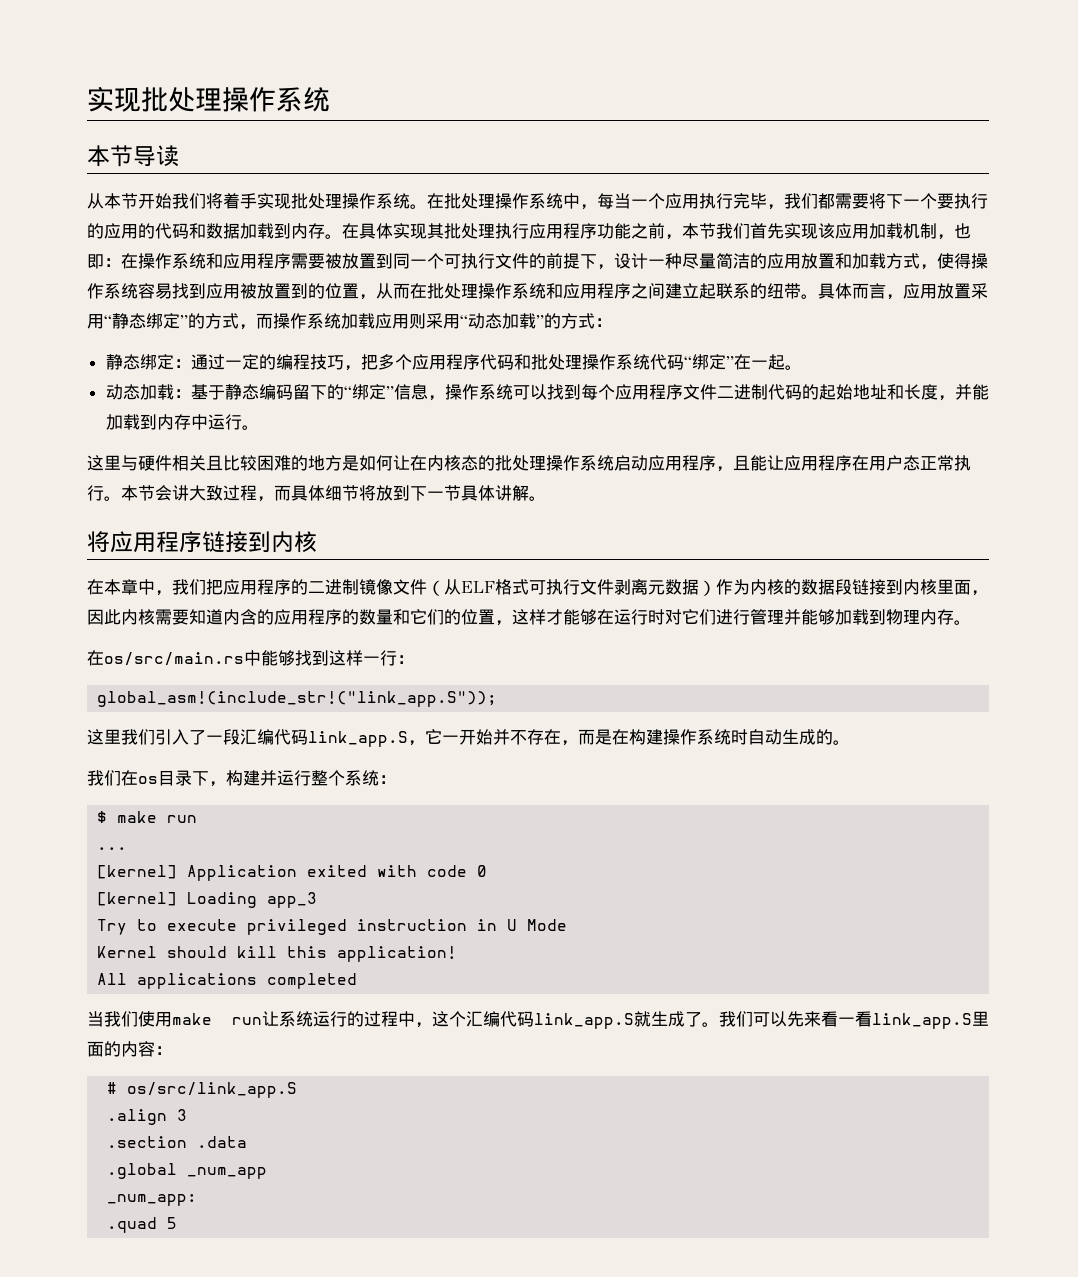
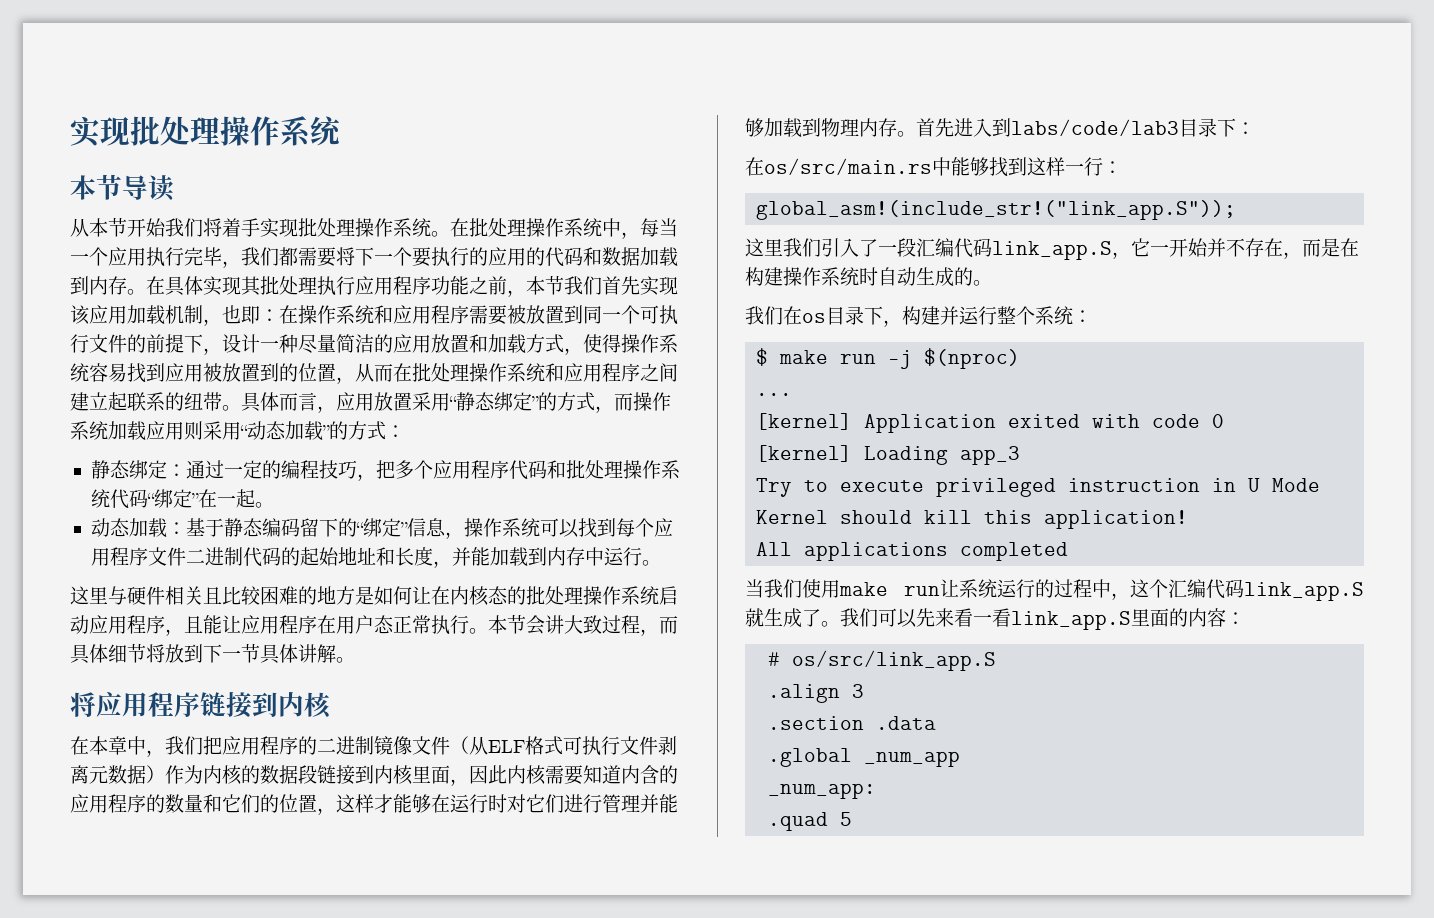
+ 首先进入到labs/code/lab3目录下：
- $ make run
+ $ make run -j $(nproc)

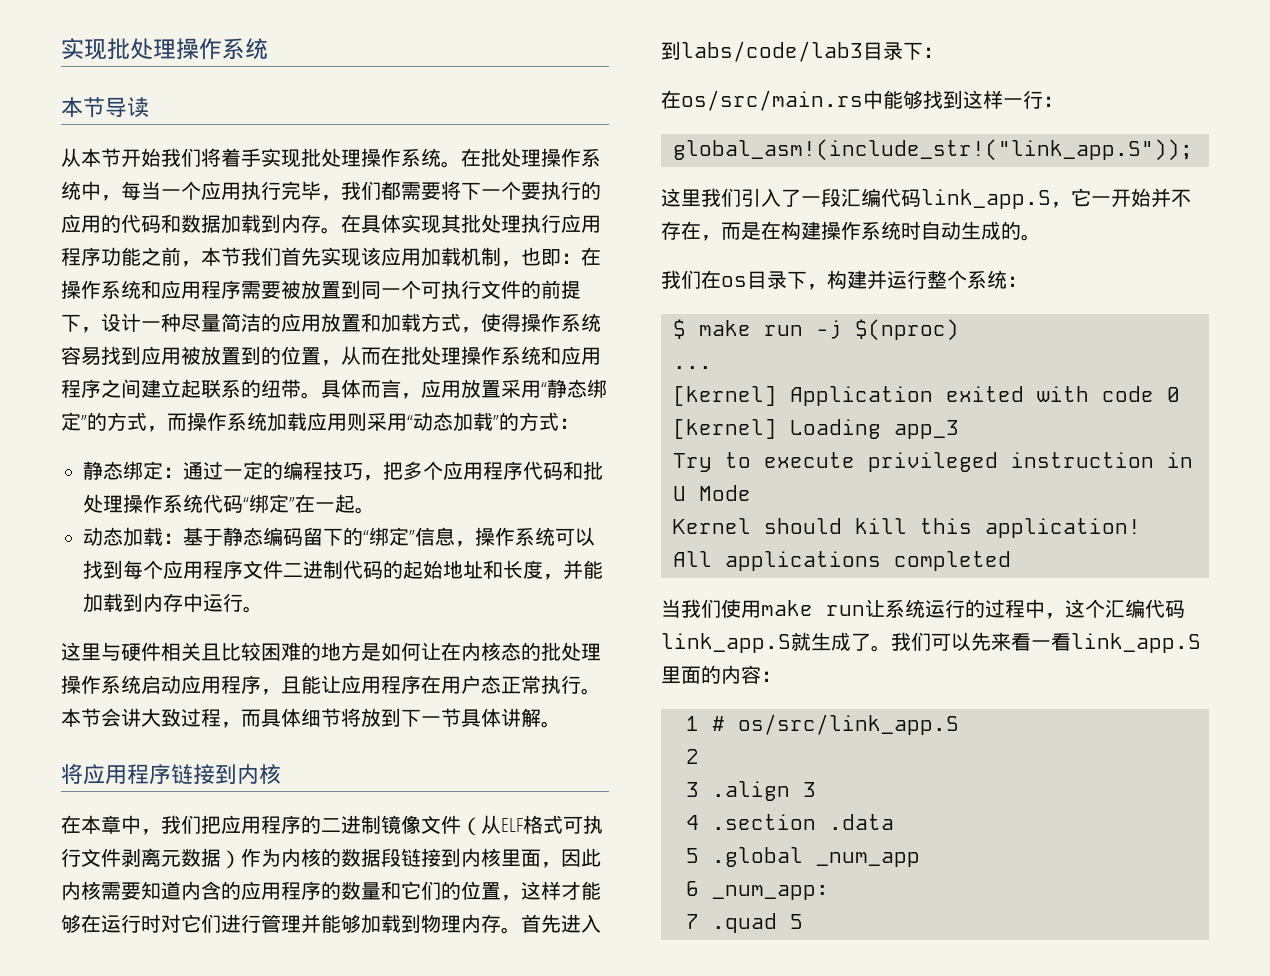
- # os/src/link_app.S
+ 1 # os/src/link_app.S
- .align 3
+ 2
+ 3 .align 3
- .section .data
+ 4 .section .data
- .global _num_app
+ 5 .global _num_app
- _num_app:
+ 6 _num_app:
- .quad 5
+ 7 .quad 5

